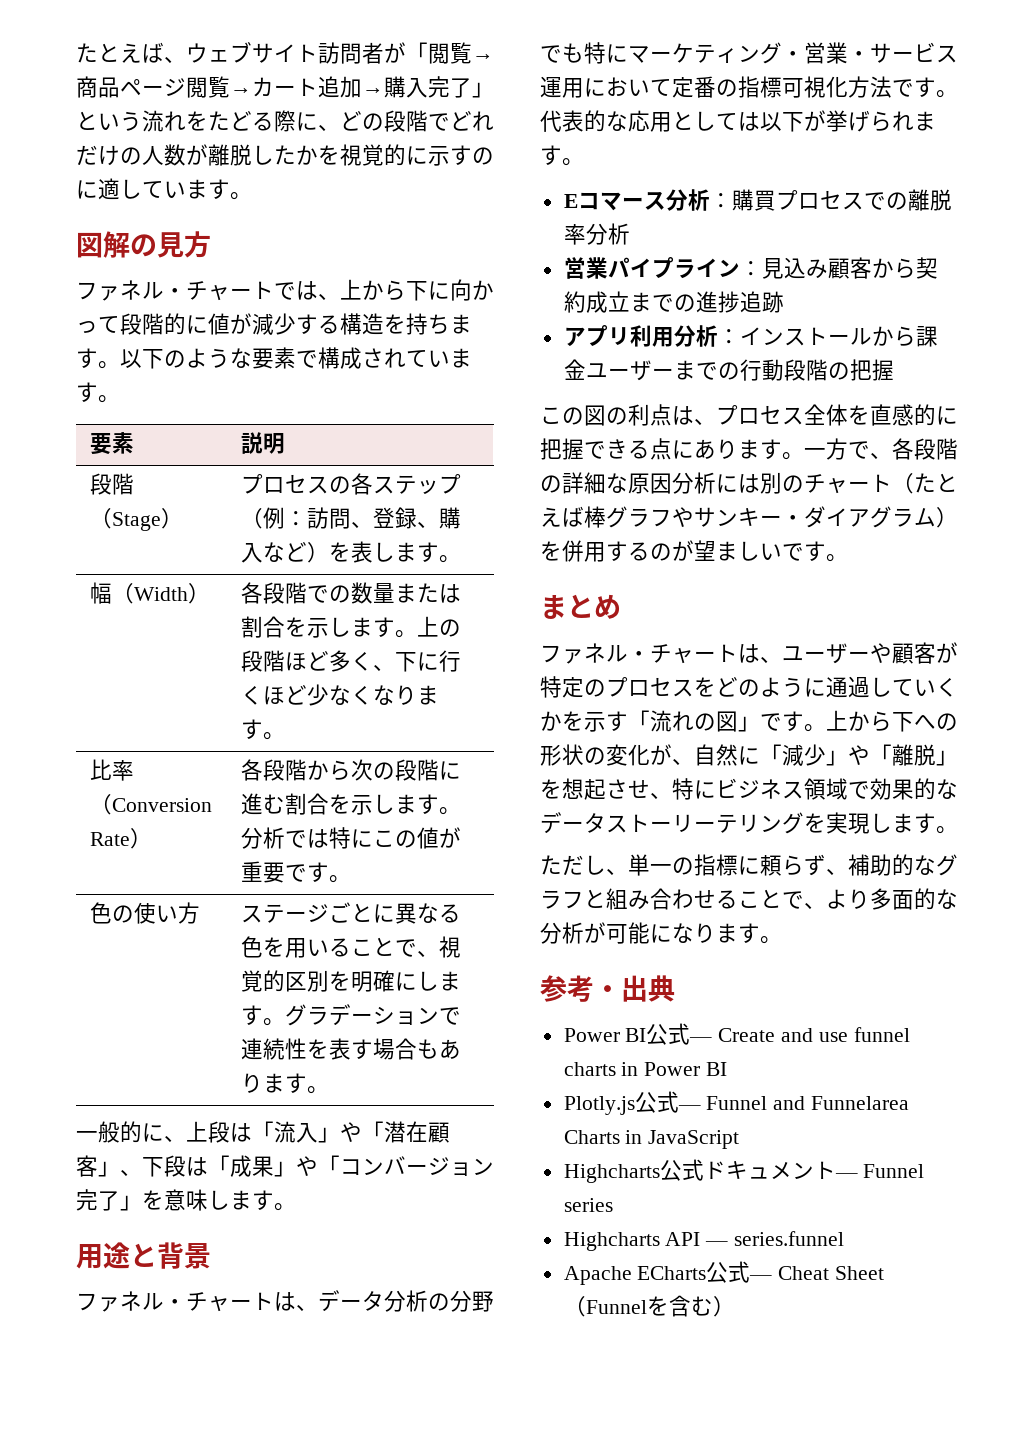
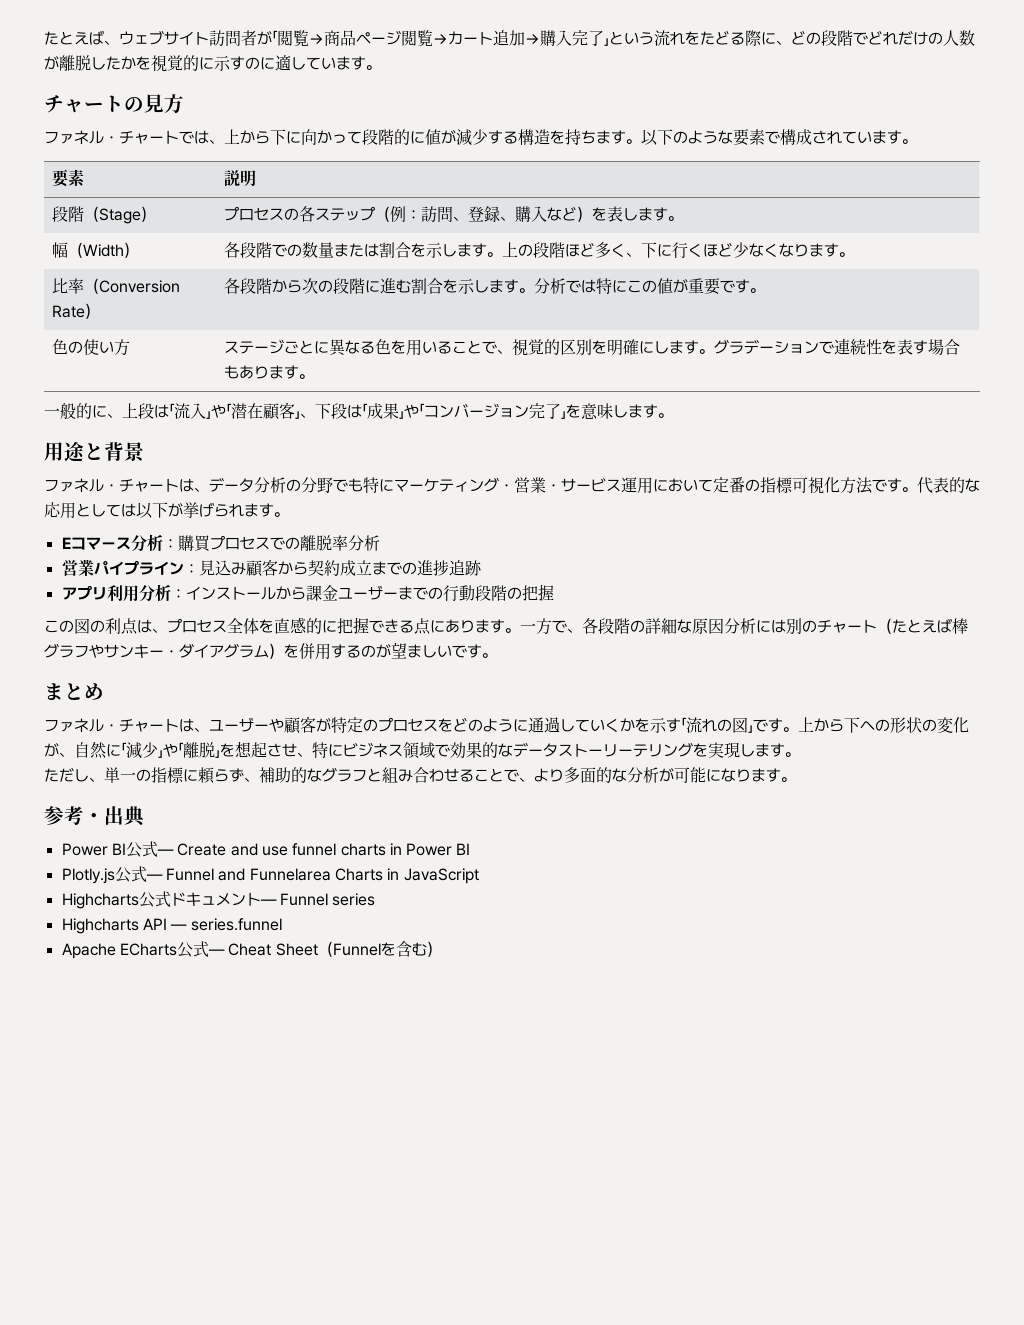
- 図解の見方
+ チャートの見方

